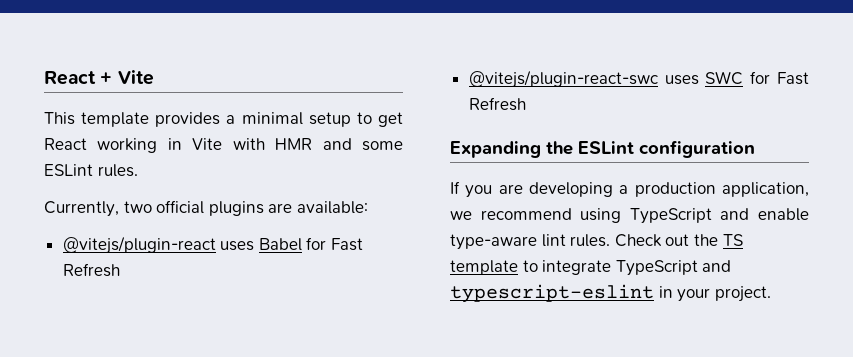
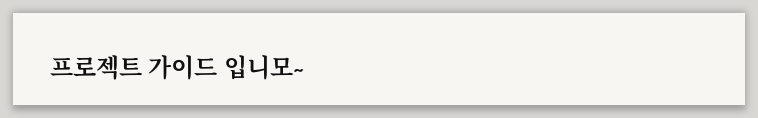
- React + Vite
- This template provides a minimal setup to get React working in Vite with HMR and some ESLint rules.
- Currently, two official plugins are available:
- @vitejs/plugin-react uses Babel for Fast Refresh
- @vitejs/plugin-react-swc uses SWC for Fast Refresh
- Expanding the ESLint configuration
- If you are developing a production application, we recommend using TypeScript and enable type-aware lint rules. Check out the TS template to integrate TypeScript and typescript-eslint in your project.
+ 프로젝트 가이드 입니모~

